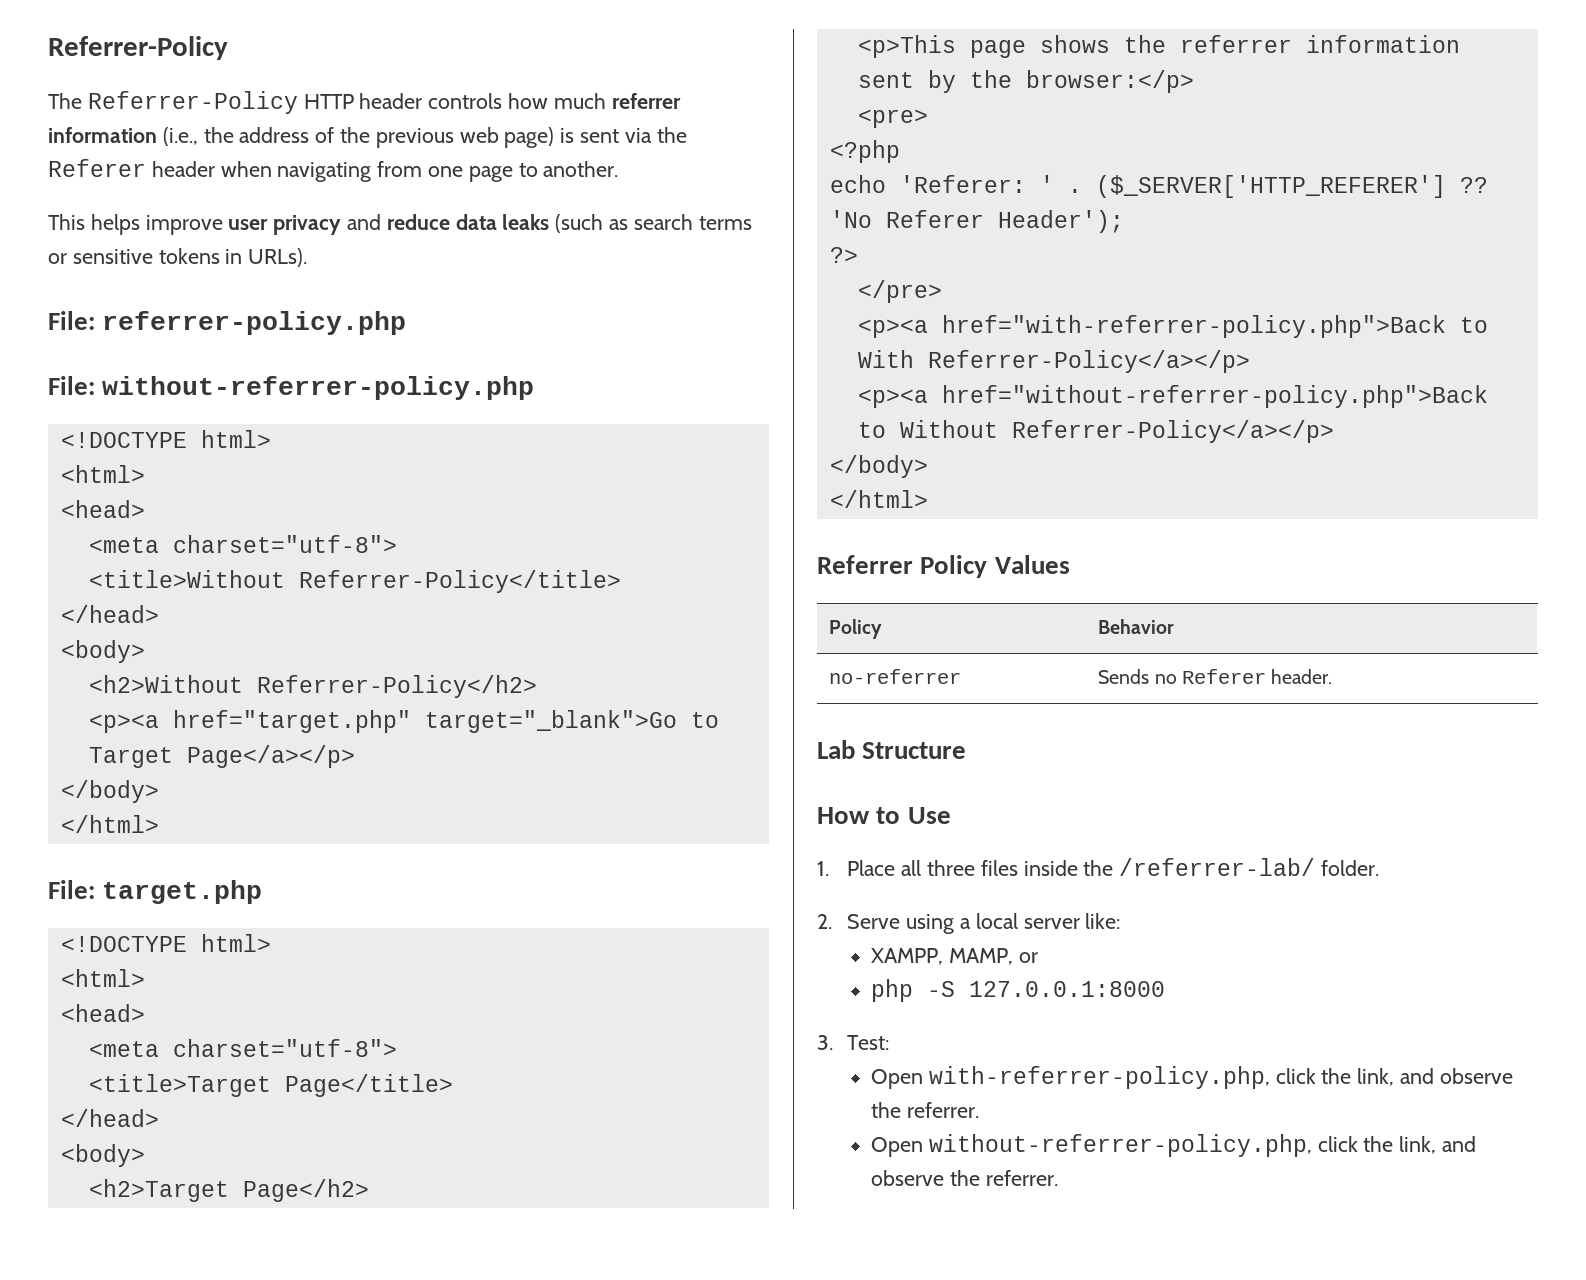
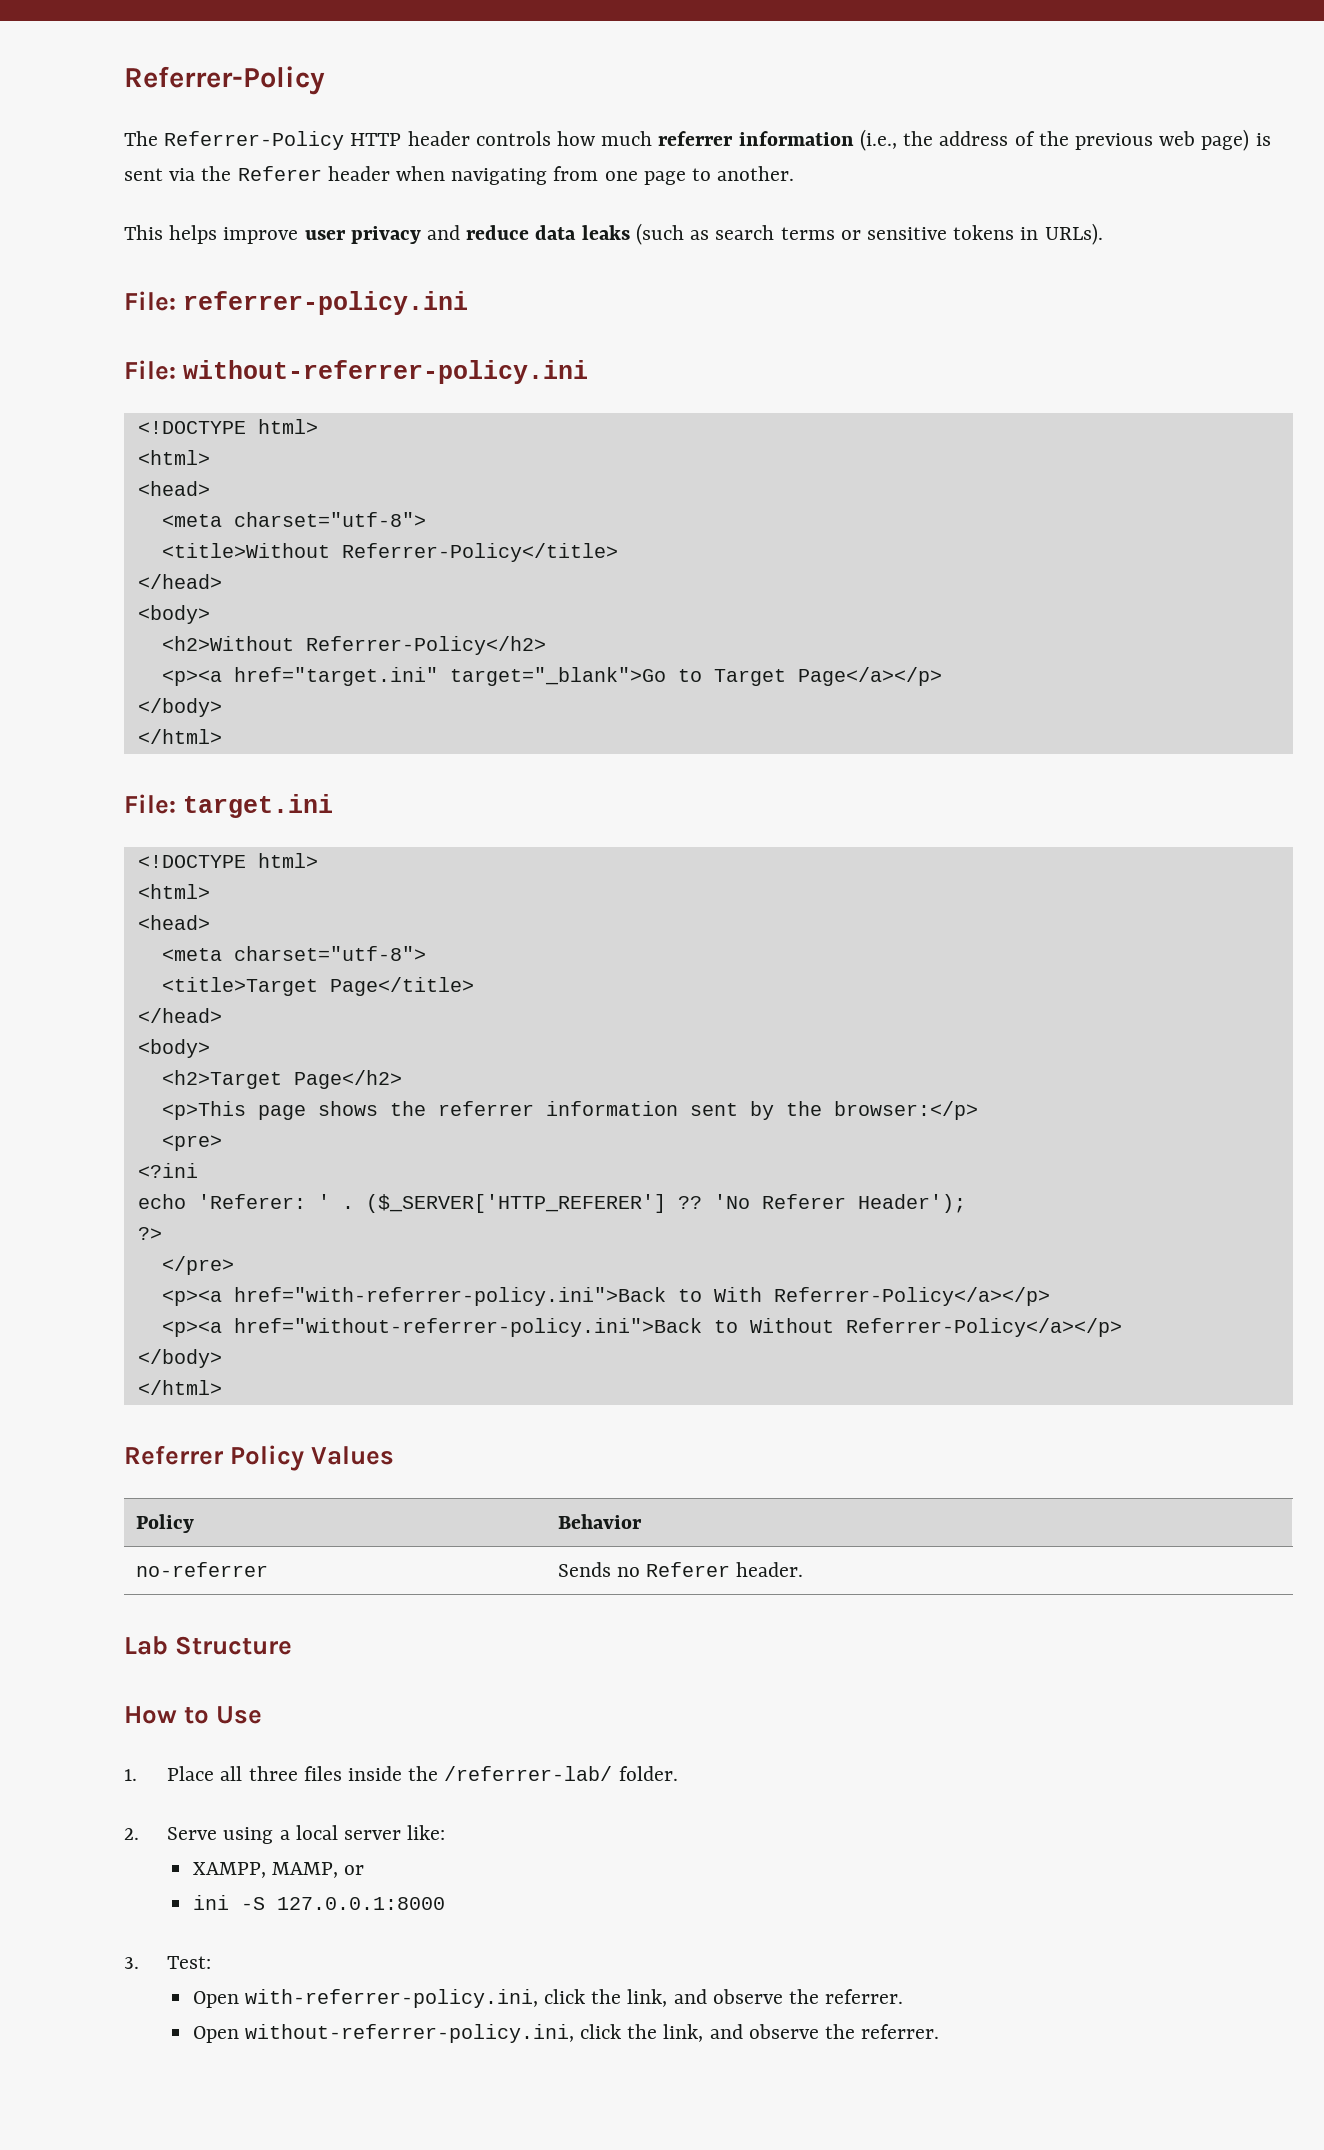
- File: referrer-policy.php
- File: without-referrer-policy.php
+ File: referrer-policy.ini
+ File: without-referrer-policy.ini
- <p><a href="target.php" target="_blank">Go to Target Page</a></p>
+ <p><a href="target.ini" target="_blank">Go to Target Page</a></p>
- File: target.php
+ File: target.ini
- <?php
+ <?ini
- <p><a href="with-referrer-policy.php">Back to With Referrer-Policy</a></p>
+ <p><a href="with-referrer-policy.ini">Back to With Referrer-Policy</a></p>
- <p><a href="without-referrer-policy.php">Back to Without Referrer-Policy</a></p>
+ <p><a href="without-referrer-policy.ini">Back to Without Referrer-Policy</a></p>
- php -S 127.0.0.1:8000
+ ini -S 127.0.0.1:8000
- Open with-referrer-policy.php, click the link, and observe the referrer.
+ Open with-referrer-policy.ini, click the link, and observe the referrer.
- Open without-referrer-policy.php, click the link, and observe the referrer.
+ Open without-referrer-policy.ini, click the link, and observe the referrer.

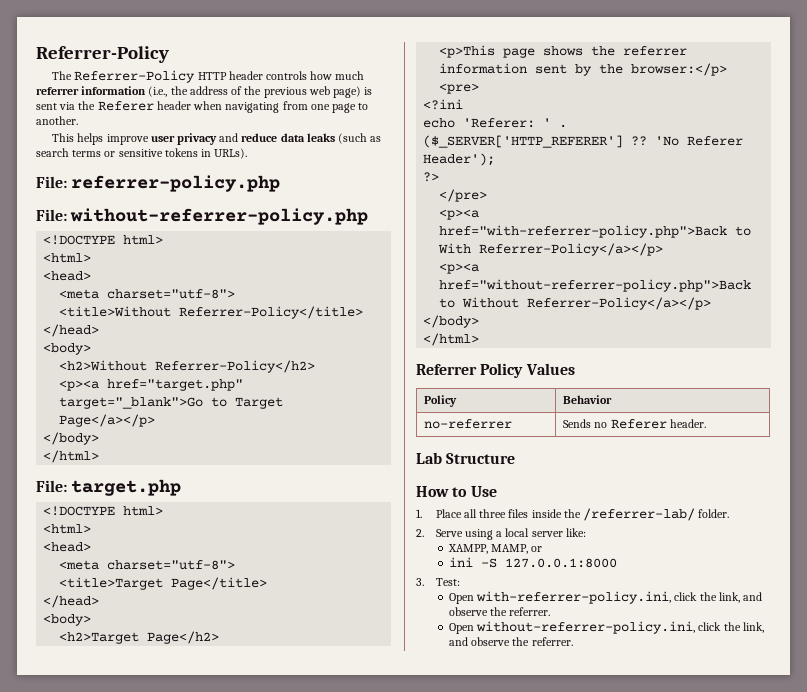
- File: referrer-policy.ini
- File: without-referrer-policy.ini
+ File: referrer-policy.php
+ File: without-referrer-policy.php
- <p><a href="target.ini" target="_blank">Go to Target Page</a></p>
+ <p><a href="target.php" target="_blank">Go to Target Page</a></p>
- File: target.ini
+ File: target.php
- <p><a href="with-referrer-policy.ini">Back to With Referrer-Policy</a></p>
+ <p><a href="with-referrer-policy.php">Back to With Referrer-Policy</a></p>
- <p><a href="without-referrer-policy.ini">Back to Without Referrer-Policy</a></p>
+ <p><a href="without-referrer-policy.php">Back to Without Referrer-Policy</a></p>

